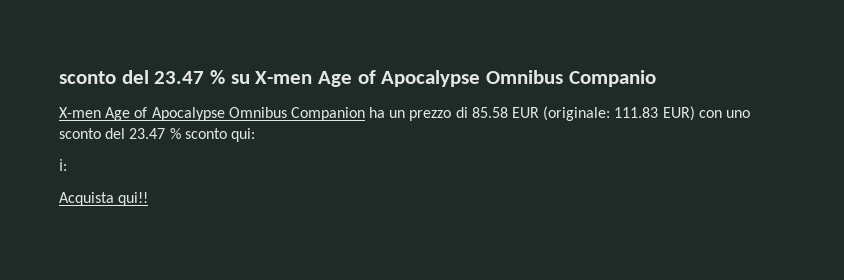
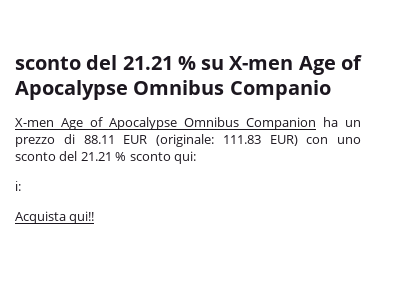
- sconto del 23.47 % su X-men Age of Apocalypse Omnibus Companio
+ sconto del 21.21 % su X-men Age of Apocalypse Omnibus Companio
- X-men Age of Apocalypse Omnibus Companion ha un prezzo di 85.58 EUR (originale: 111.83 EUR) con uno sconto del 23.47 % sconto qui:
+ X-men Age of Apocalypse Omnibus Companion ha un prezzo di 88.11 EUR (originale: 111.83 EUR) con uno sconto del 21.21 % sconto qui:

